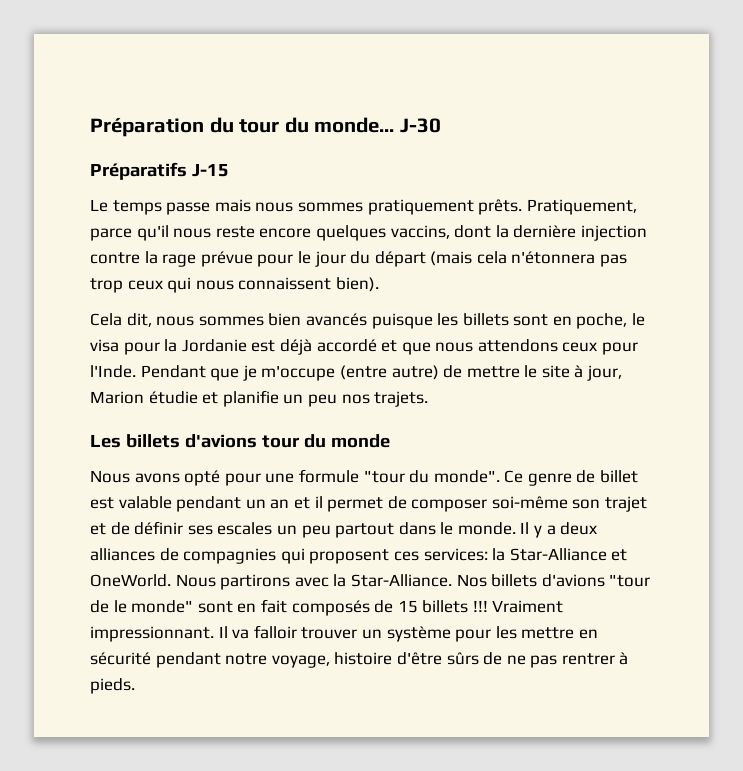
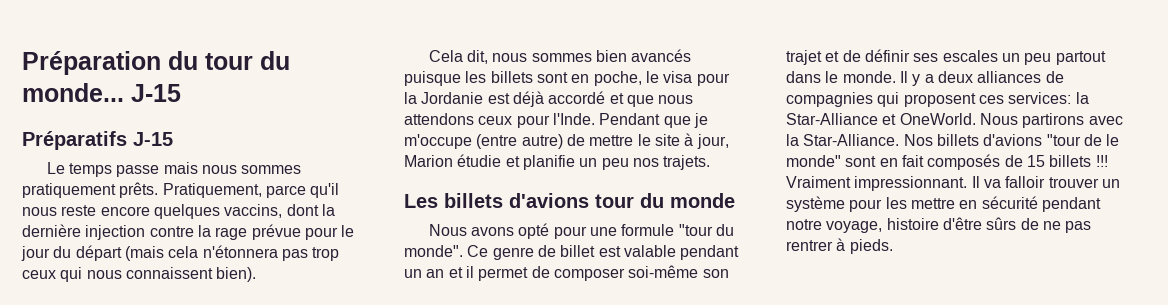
- Préparation du tour du monde... J-30
+ Préparation du tour du monde... J-15

